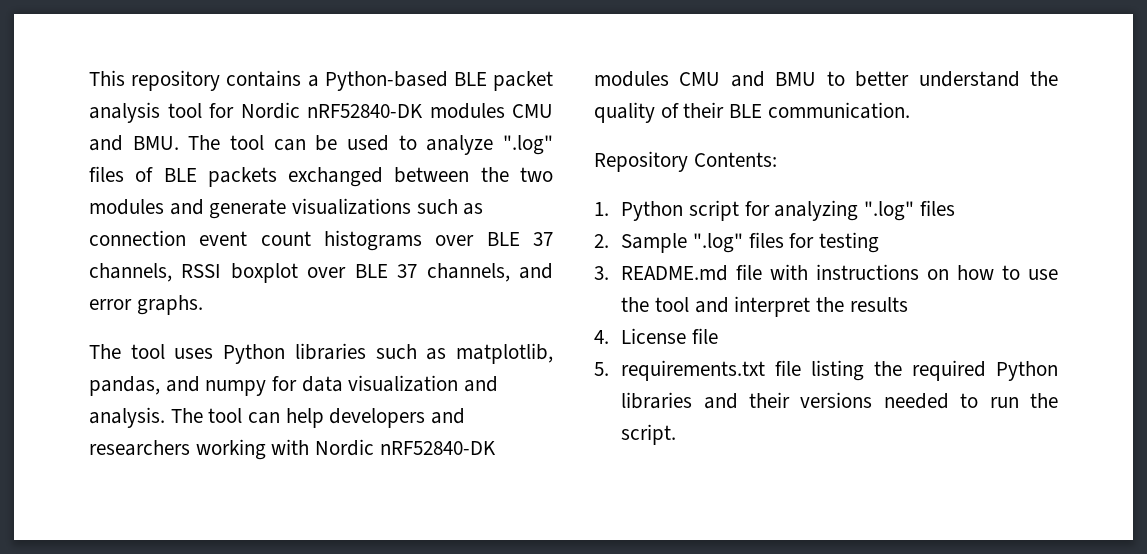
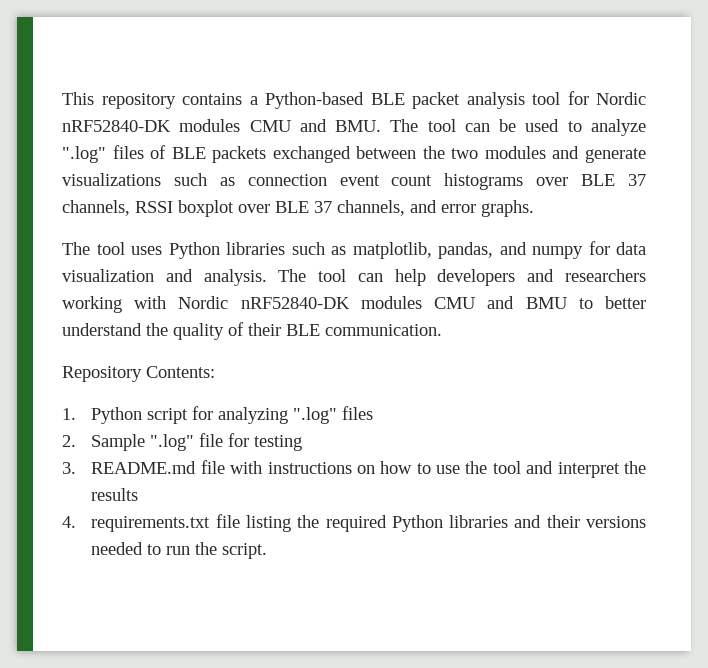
- 2. Sample ".log" files for testing
+ 2. Sample ".log" file for testing
- 4. License file
- 5. requirements.txt file listing the required Python libraries and their versions needed to run the script.
+ 4. requirements.txt file listing the required Python libraries and their versions needed to run the script.

